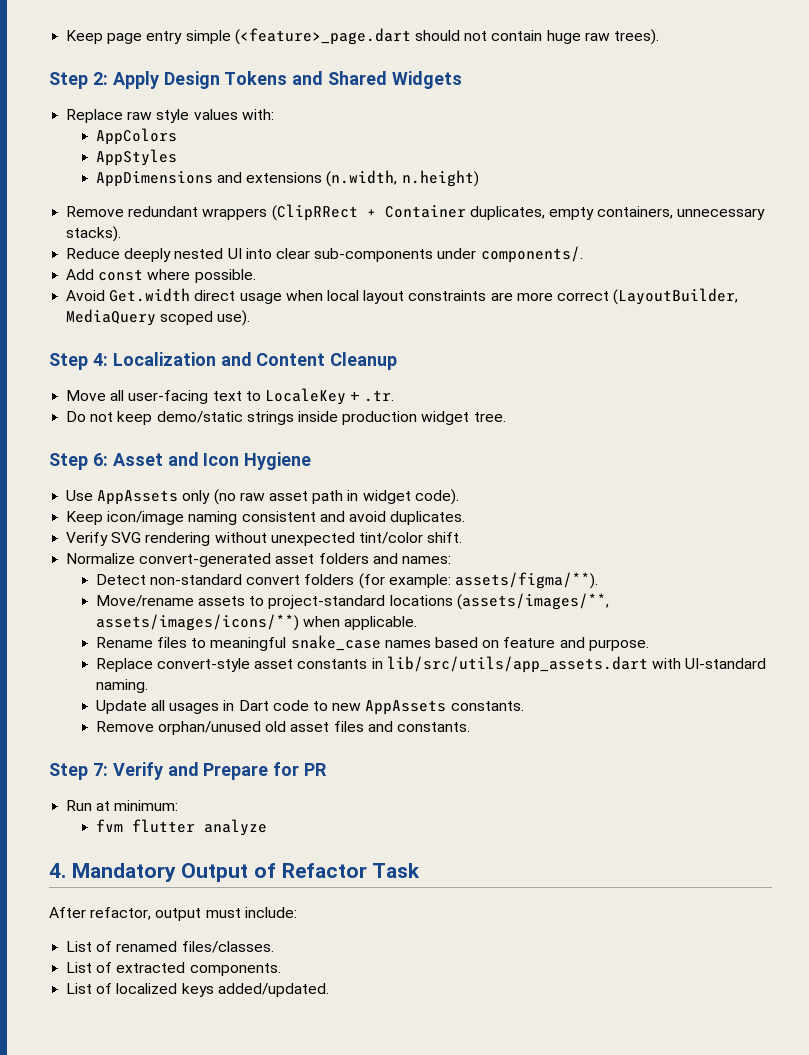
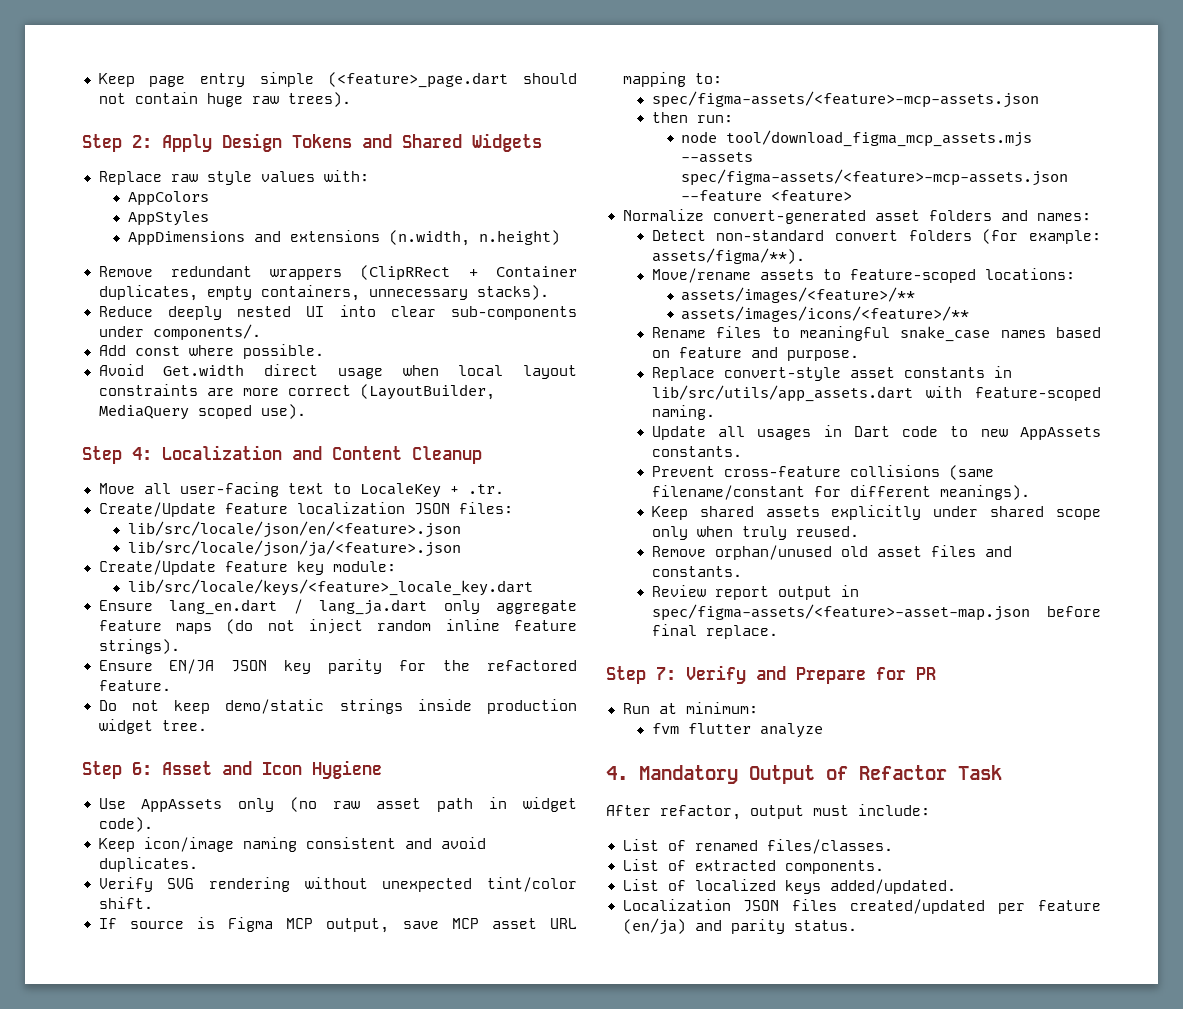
+ Create/Update feature localization JSON files:
+ lib/src/locale/json/en/<feature>.json
+ lib/src/locale/json/ja/<feature>.json
+ Create/Update feature key module:
+ lib/src/locale/keys/<feature>_locale_key.dart
+ Ensure lang_en.dart / lang_ja.dart only aggregate feature maps (do not inject random inline feature strings).
+ Ensure EN/JA JSON key parity for the refactored feature.
+ If source is Figma MCP output, save MCP asset URL mapping to:
+ spec/figma-assets/<feature>-mcp-assets.json
+ then run:
+ node tool/download_figma_mcp_assets.mjs --assets spec/figma-assets/<feature>-mcp-assets.json --feature <feature>
- Move/rename assets to project-standard locations (assets/images/**, assets/images/icons/**) when applicable.
+ Move/rename assets to feature-scoped locations:
+ assets/images/<feature>/**
+ assets/images/icons/<feature>/**
- Replace convert-style asset constants in lib/src/utils/app_assets.dart with UI-standard naming.
+ Replace convert-style asset constants in lib/src/utils/app_assets.dart with feature-scoped naming.
+ Prevent cross-feature collisions (same filename/constant for different meanings).
+ Keep shared assets explicitly under shared scope only when truly reused.
+ Review report output in spec/figma-assets/<feature>-asset-map.json before final replace.
+ Localization JSON files created/updated per feature (en/ja) and parity status.

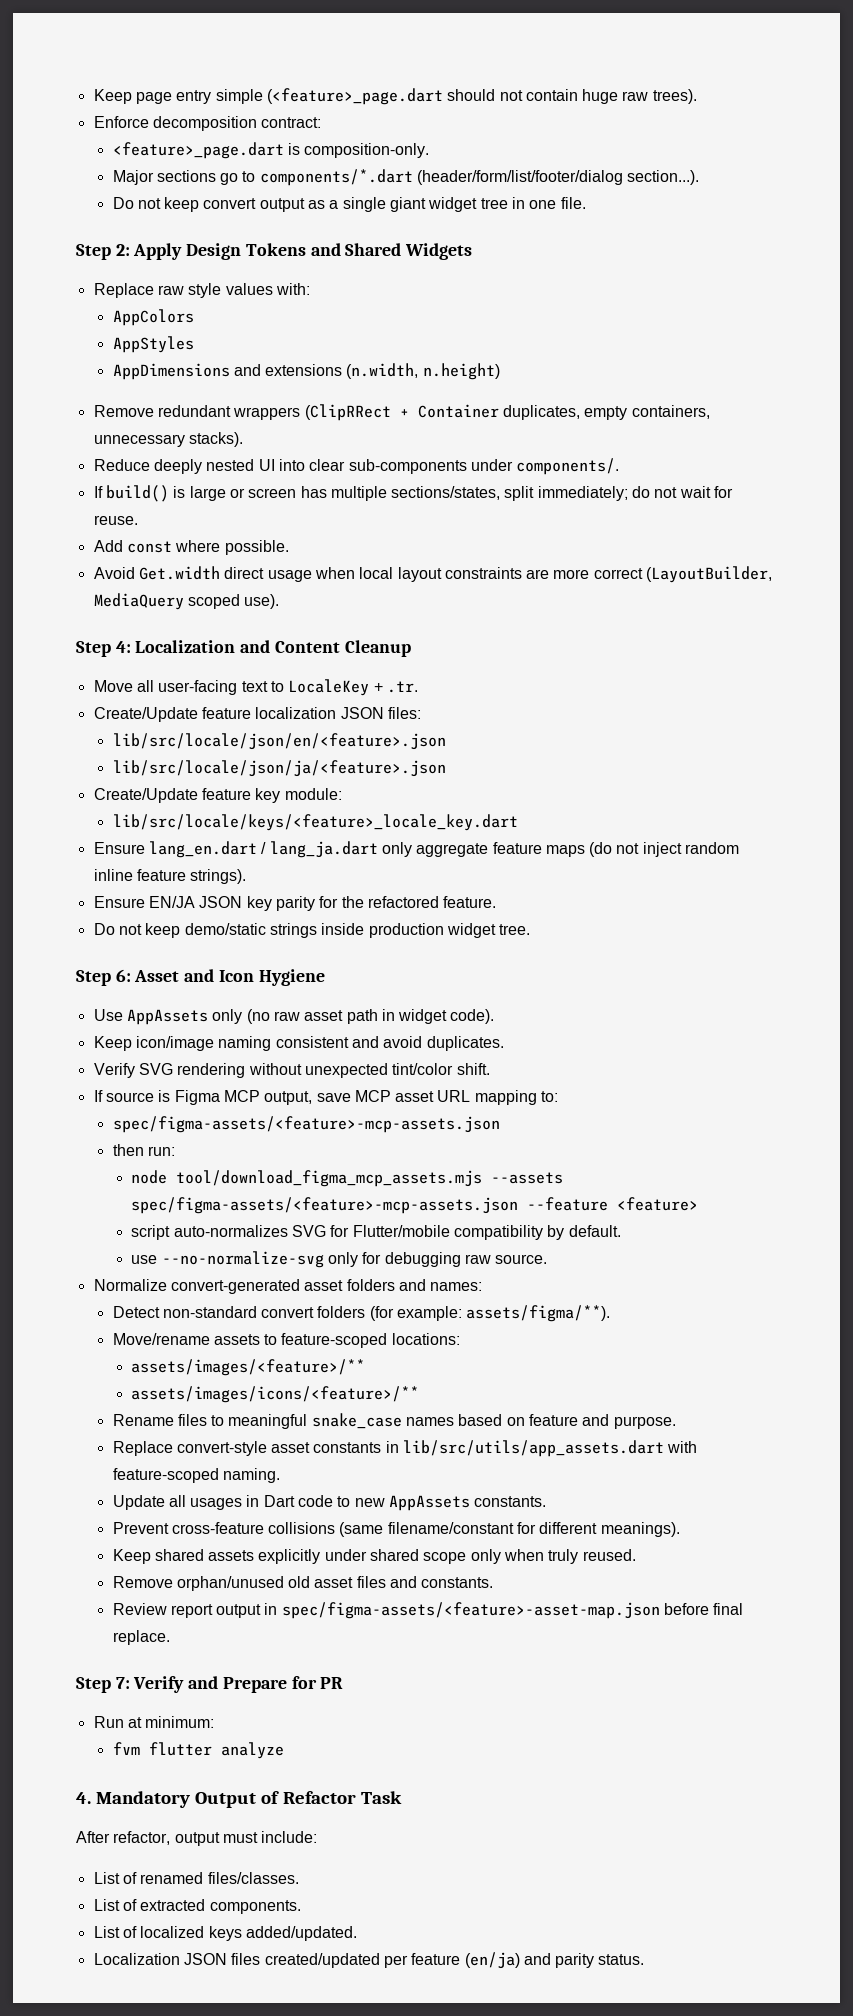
+ Enforce decomposition contract:
+ <feature>_page.dart is composition-only.
+ Major sections go to components/*.dart (header/form/list/footer/dialog section...).
+ Do not keep convert output as a single giant widget tree in one file.
+ If build() is large or screen has multiple sections/states, split immediately; do not wait for reuse.
+ script auto-normalizes SVG for Flutter/mobile compatibility by default.
+ use --no-normalize-svg only for debugging raw source.

